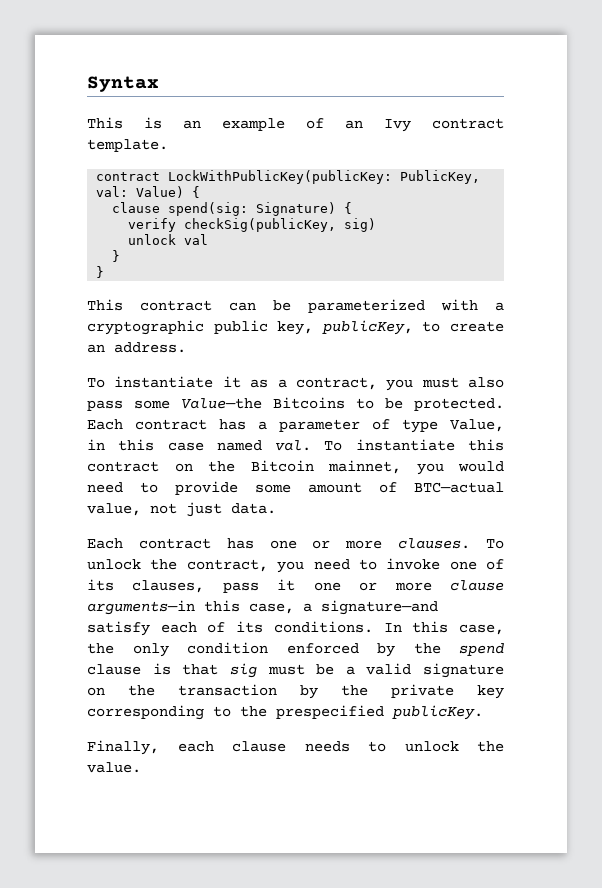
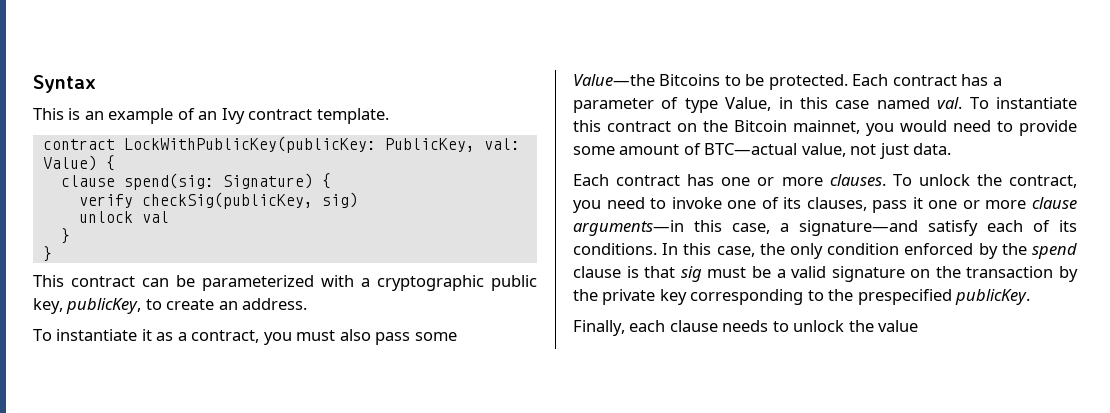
- Finally, each clause needs to unlock the value.
+ Finally, each clause needs to unlock the value

